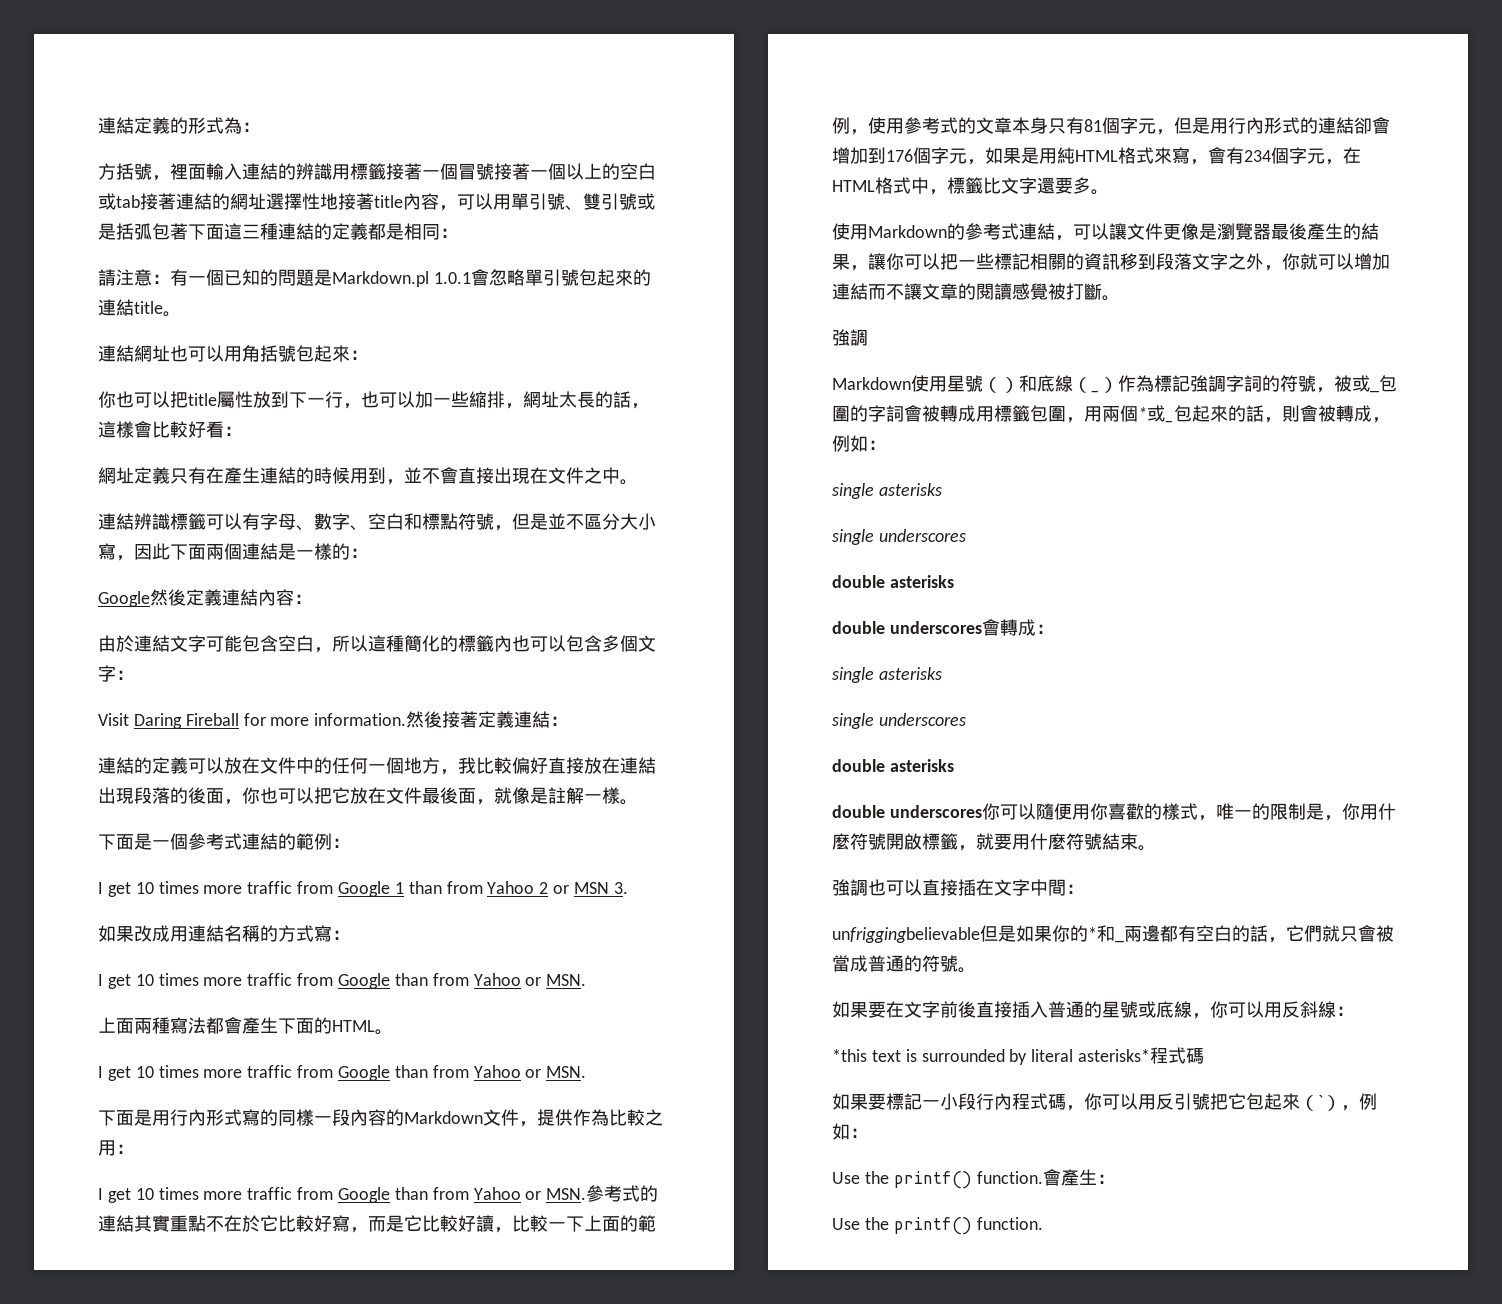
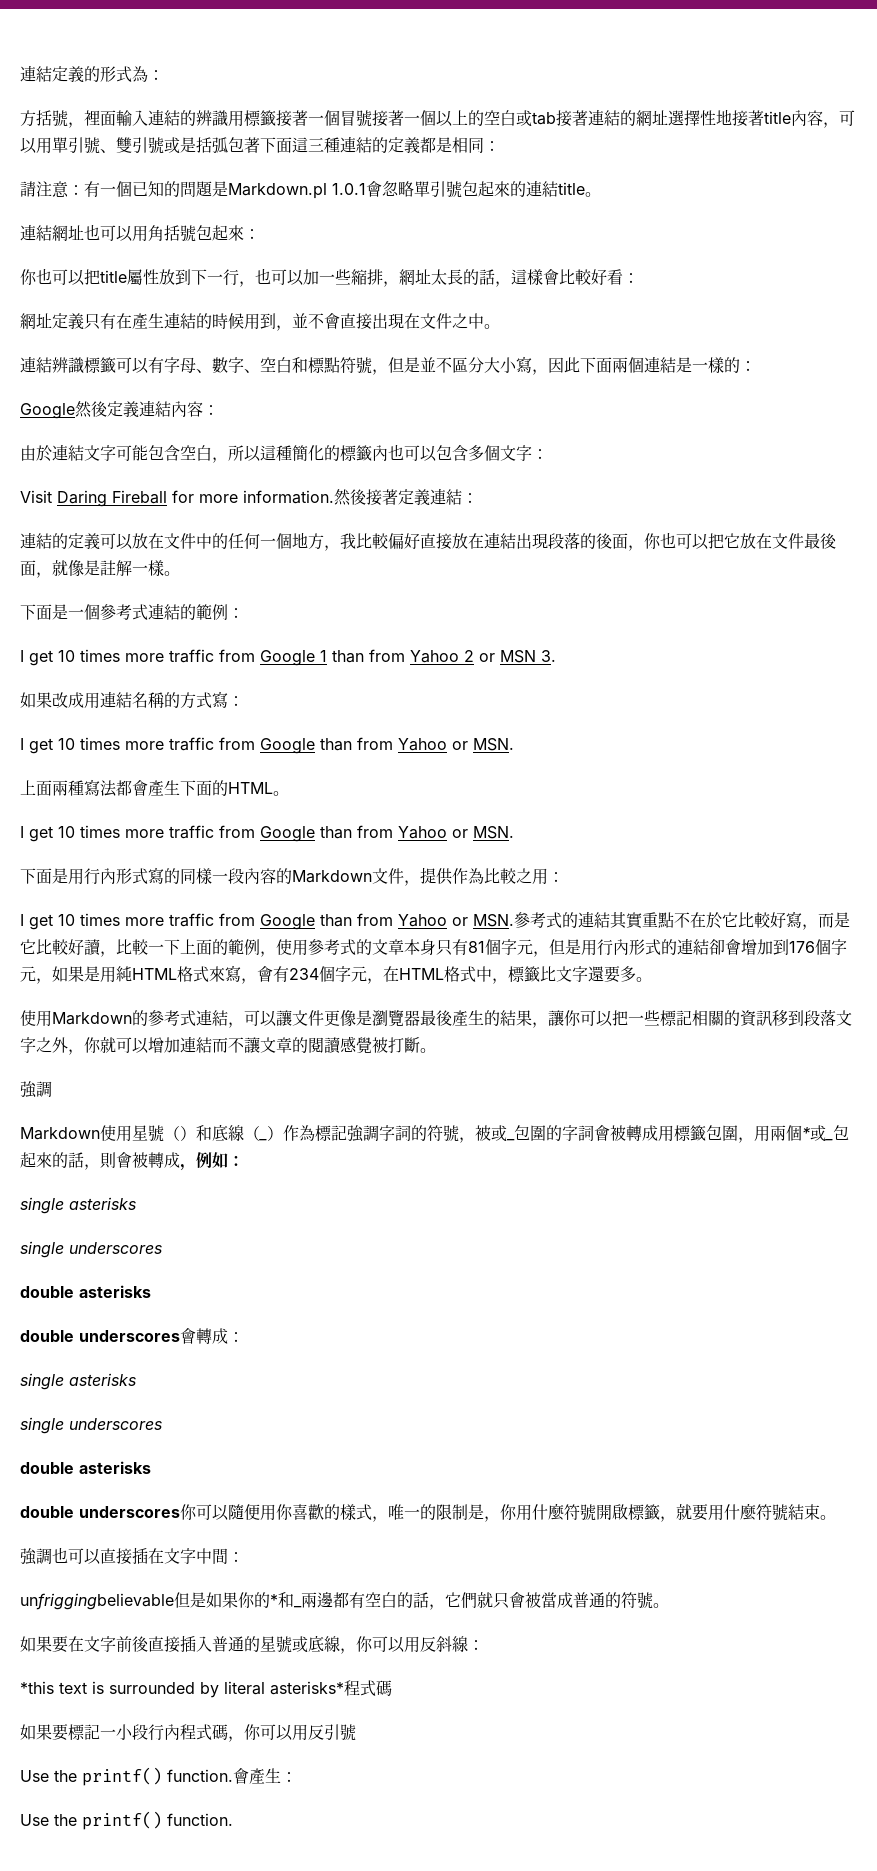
- 如果要標記一小段行內程式碼，你可以用反引號把它包起來（`），例如：
+ 如果要標記一小段行內程式碼，你可以用反引號

